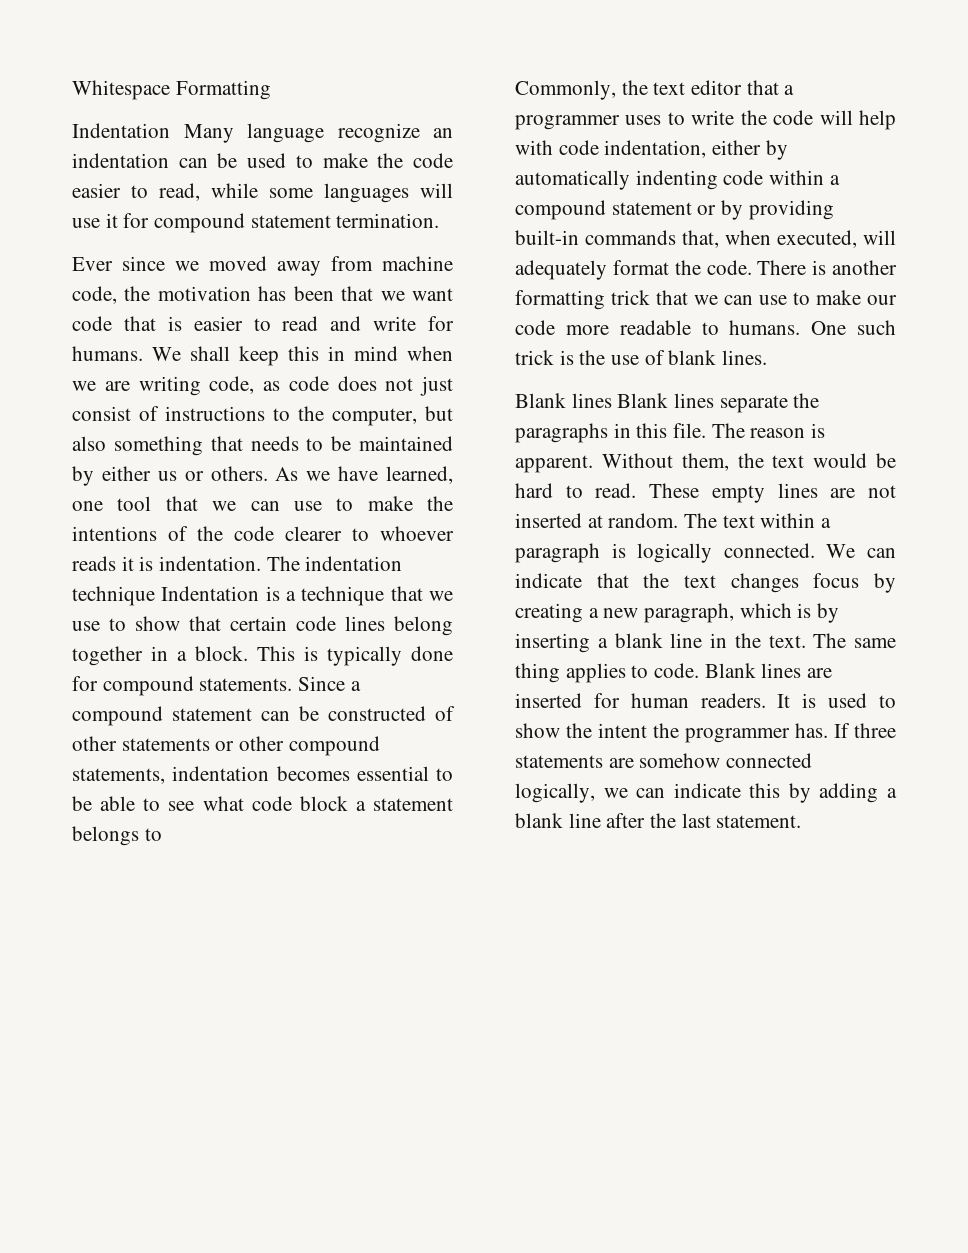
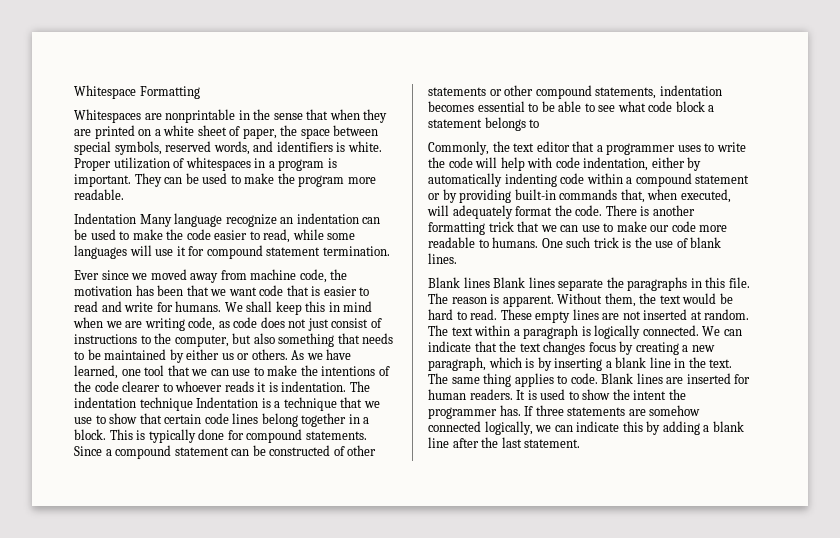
+ Whitespaces are nonprintable in the sense that when they are printed on a white sheet of paper, the space between special symbols, reserved words, and identifiers is white. Proper utilization of whitespaces in a program is important. They can be used to make the program more readable.

